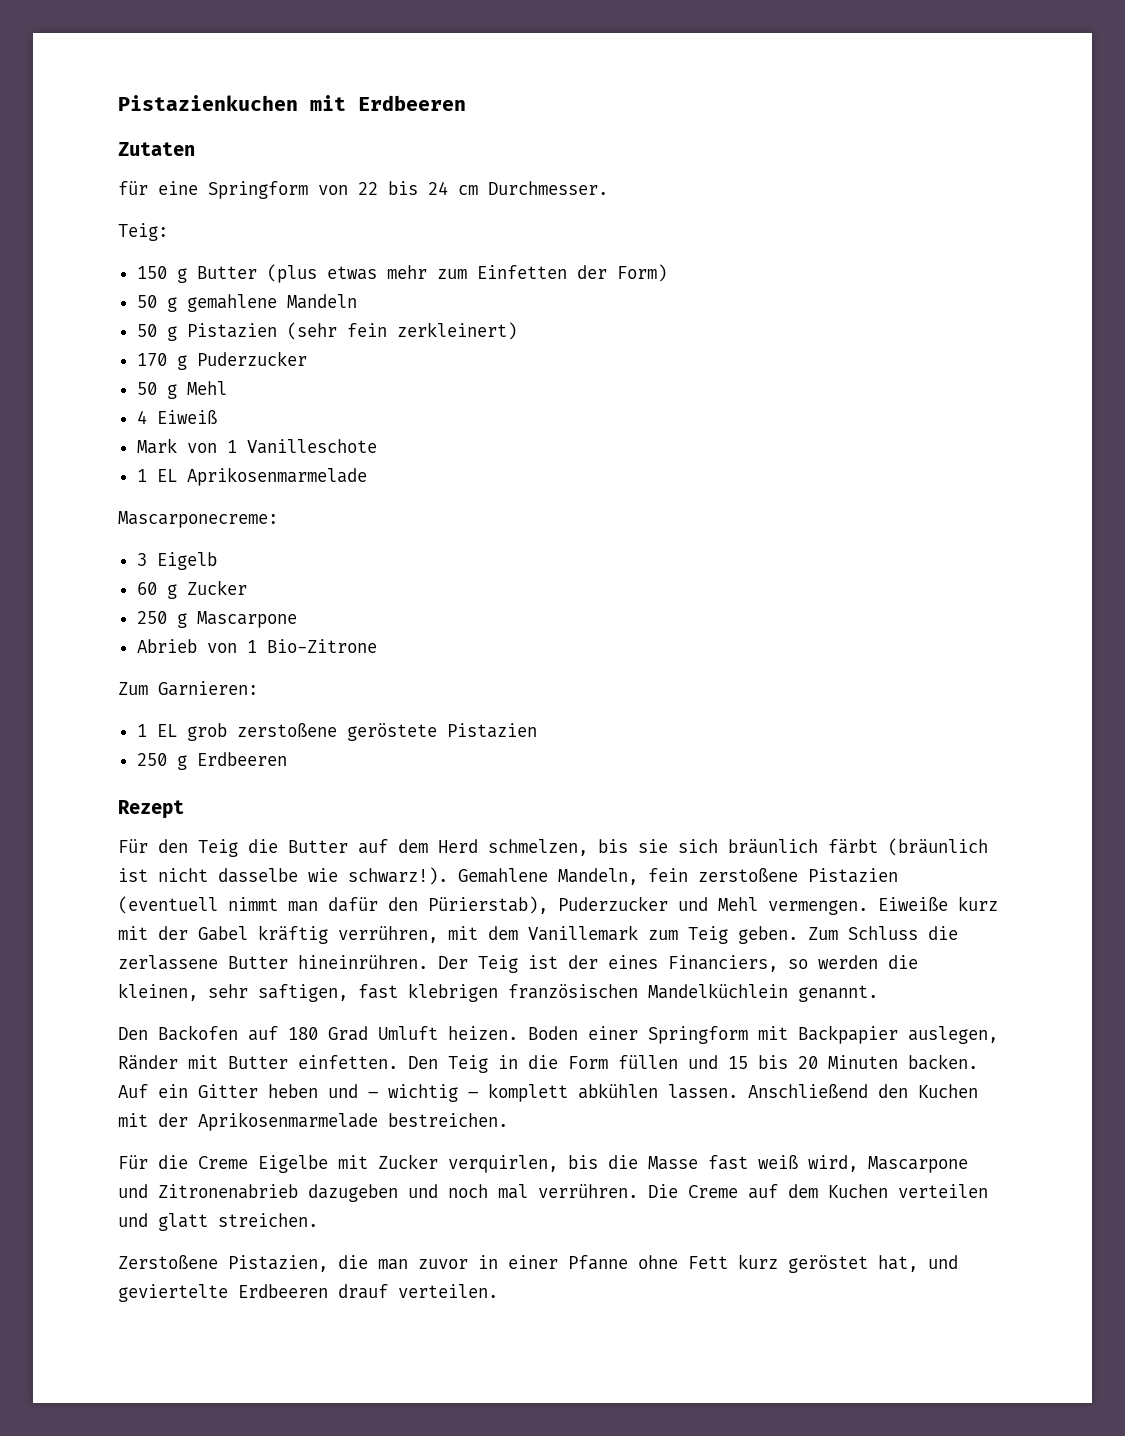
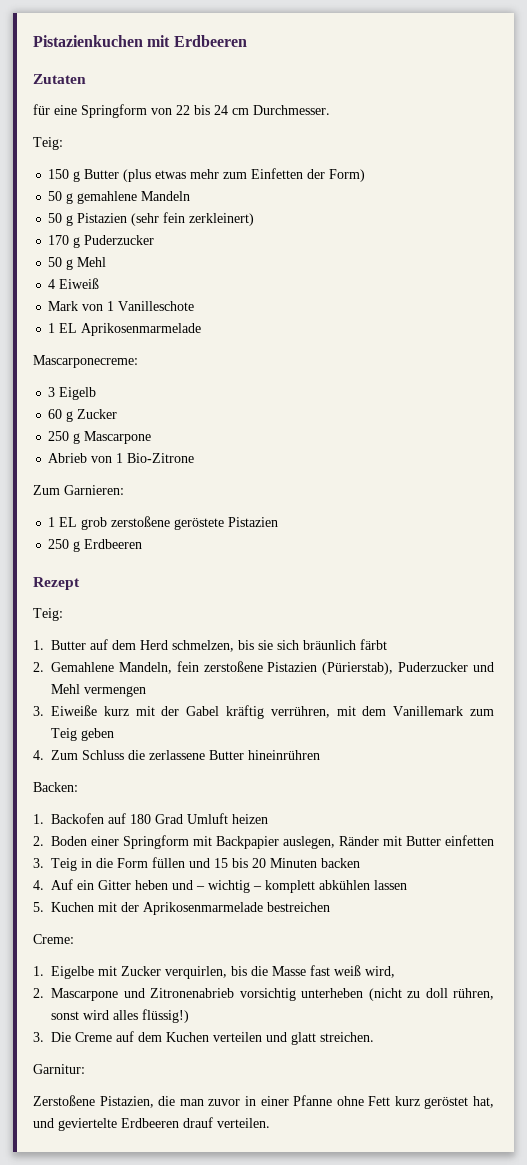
  Rezept
- Für den Teig die Butter auf dem Herd schmelzen, bis sie sich bräunlich färbt (bräunlich ist nicht dasselbe wie schwarz!). Gemahlene Mandeln, fein zerstoßene Pistazien (eventuell nimmt man dafür den Pürierstab), Puderzucker und Mehl vermengen. Eiweiße kurz mit der Gabel kräftig verrühren, mit dem Vanillemark zum Teig geben. Zum Schluss die zerlassene Butter hineinrühren. Der Teig ist der eines Financiers, so werden die kleinen, sehr saftigen, fast klebrigen französischen Mandelküchlein genannt.
- Den Backofen auf 180 Grad Umluft heizen. Boden einer Springform mit Backpapier auslegen, Ränder mit Butter einfetten. Den Teig in die Form füllen und 15 bis 20 Minuten backen. Auf ein Gitter heben und – wichtig – komplett abkühlen lassen. Anschließend den Kuchen mit der Aprikosenmarmelade bestreichen.
- Für die Creme Eigelbe mit Zucker verquirlen, bis die Masse fast weiß wird, Mascarpone und Zitronenabrieb dazugeben und noch mal verrühren. Die Creme auf dem Kuchen verteilen und glatt streichen.
+ Teig:
+ 1. Butter auf dem Herd schmelzen, bis sie sich bräunlich färbt
+ 2. Gemahlene Mandeln, fein zerstoßene Pistazien (Pürierstab), Puderzucker und Mehl vermengen
+ 3. Eiweiße kurz mit der Gabel kräftig verrühren, mit dem Vanillemark zum Teig geben
+ 4. Zum Schluss die zerlassene Butter hineinrühren
+ Backen:
+ 1. Backofen auf 180 Grad Umluft heizen
+ 2. Boden einer Springform mit Backpapier auslegen, Ränder mit Butter einfetten
+ 3. Teig in die Form füllen und 15 bis 20 Minuten backen
+ 4. Auf ein Gitter heben und – wichtig – komplett abkühlen lassen
+ 5. Kuchen mit der Aprikosenmarmelade bestreichen
+ Creme:
+ 1. Eigelbe mit Zucker verquirlen, bis die Masse fast weiß wird,
+ 2. Mascarpone und Zitronenabrieb vorsichtig unterheben (nicht zu doll rühren, sonst wird alles flüssig!)
+ 3. Die Creme auf dem Kuchen verteilen und glatt streichen.
+ Garnitur:

